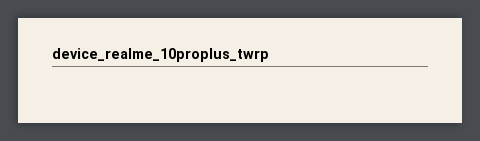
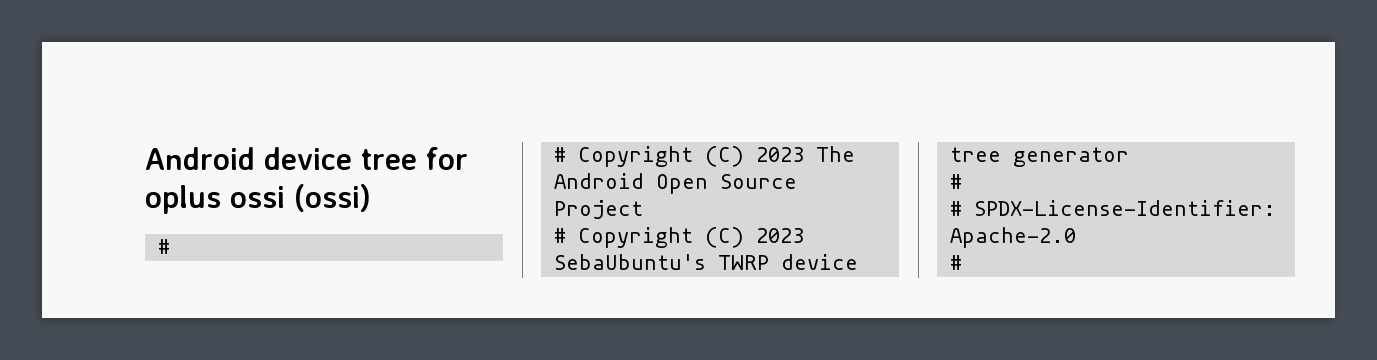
- device_realme_10proplus_twrp
+ Android device tree for oplus ossi (ossi)
+ #
+ # Copyright (C) 2023 The Android Open Source Project
+ # Copyright (C) 2023 SebaUbuntu's TWRP device tree generator
+ #
+ # SPDX-License-Identifier: Apache-2.0
+ #

